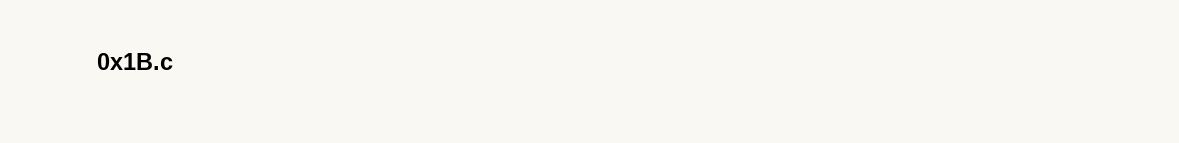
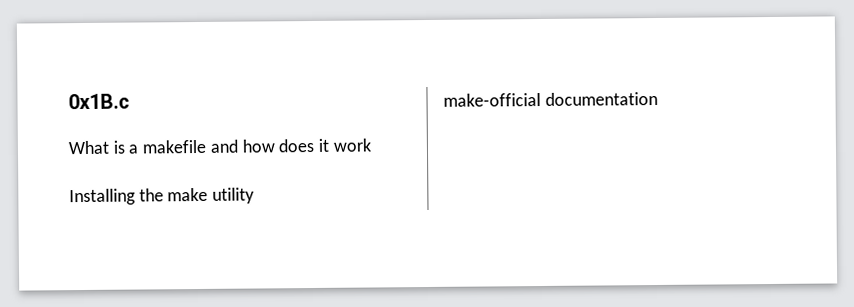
+ What is a makefile and how does it work
+ Installing the make utility
+ make-official documentation

